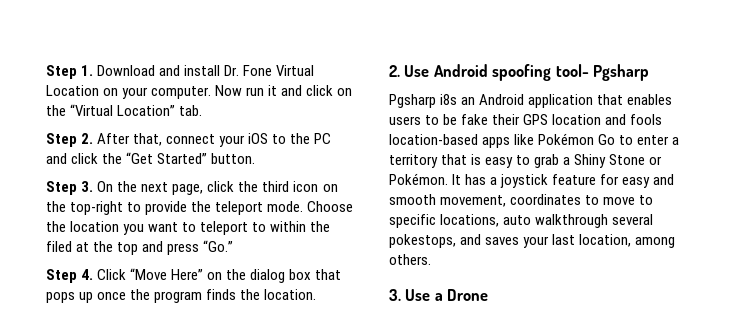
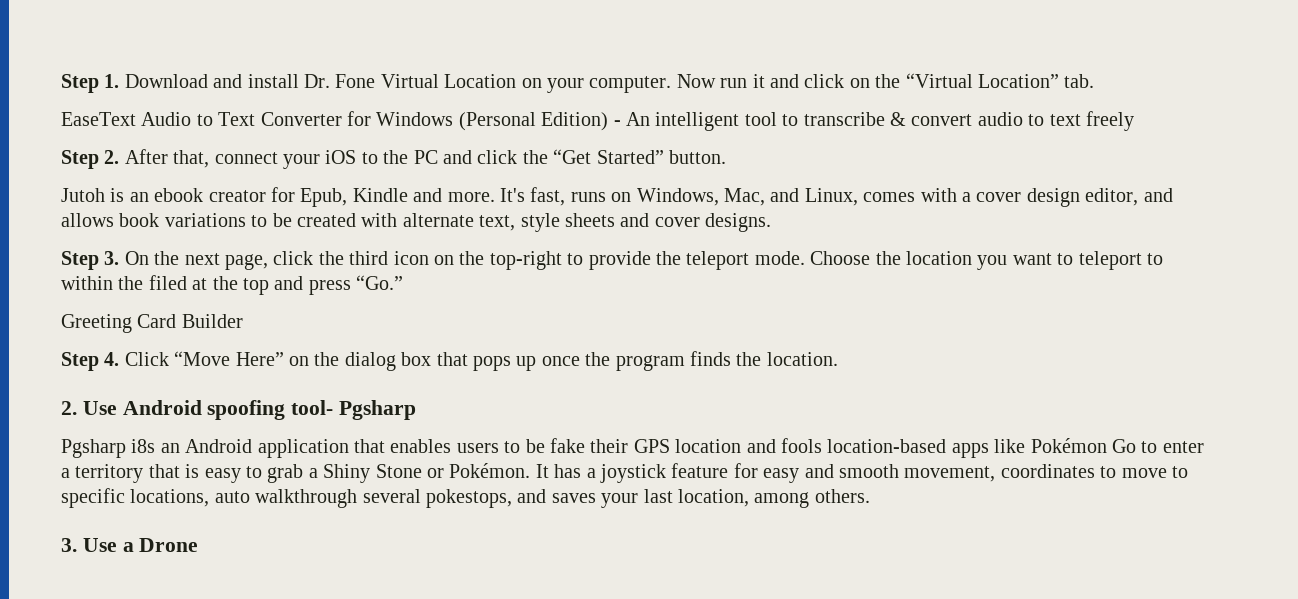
+ EaseText Audio to Text Converter for Windows (Personal Edition) - An intelligent tool to transcribe & convert audio to text freely
+ Jutoh is an ebook creator for Epub, Kindle and more. It's fast, runs on Windows, Mac, and Linux, comes with a cover design editor, and allows book variations to be created with alternate text, style sheets and cover designs.
+ Greeting Card Builder

